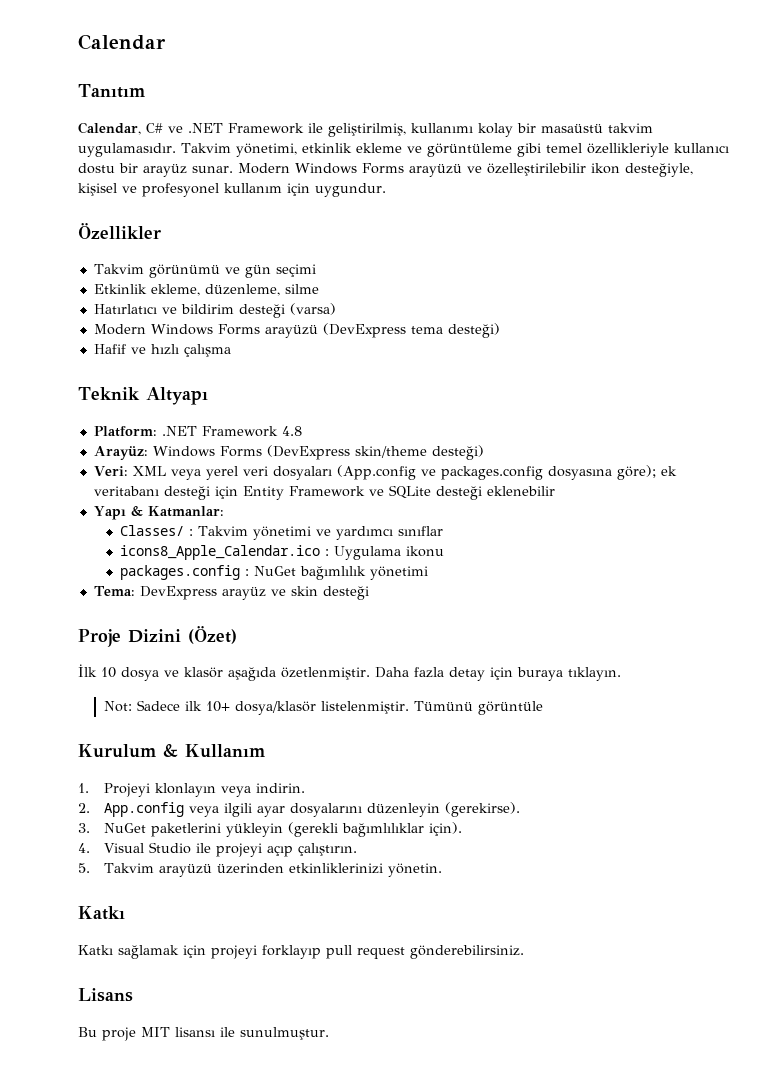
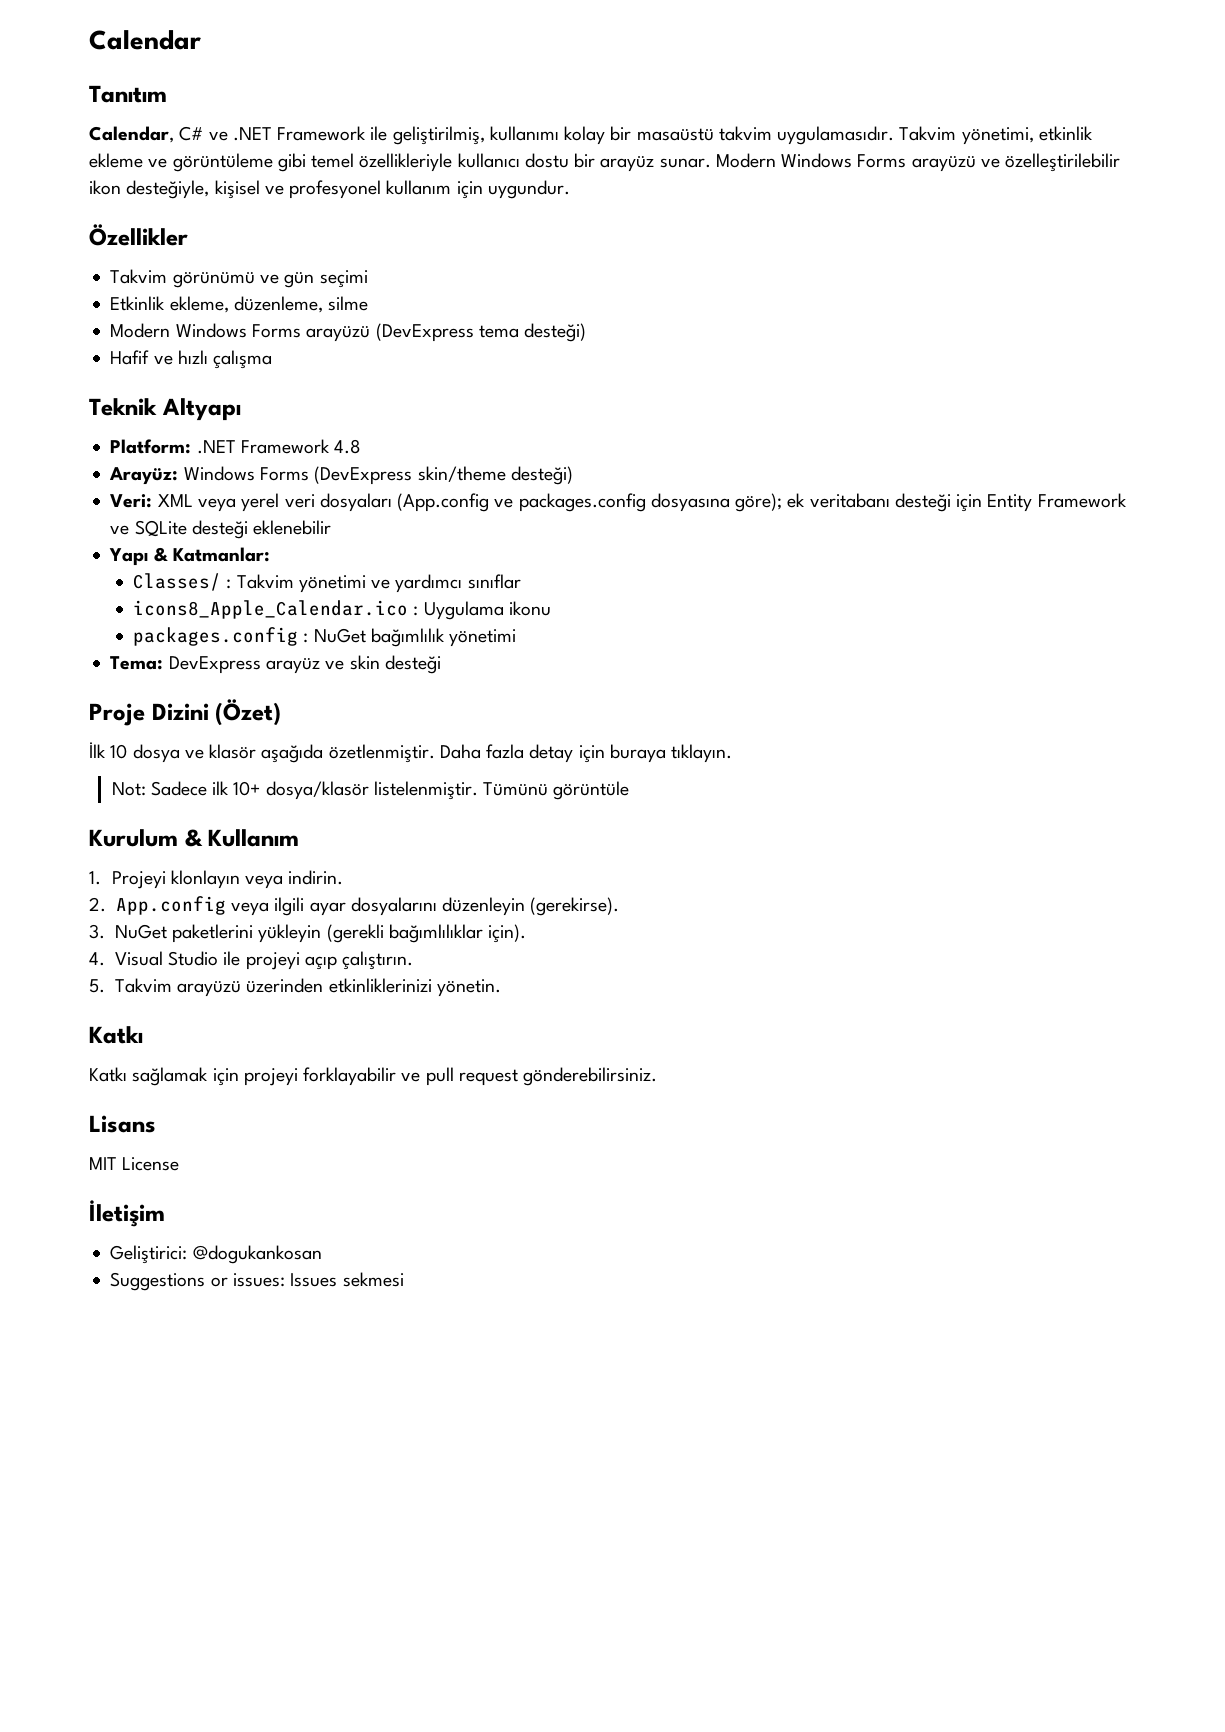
- Hatırlatıcı ve bildirim desteği (varsa)
- Katkı sağlamak için projeyi forklayıp pull request gönderebilirsiniz.
+ Katkı sağlamak için projeyi forklayabilir ve pull request gönderebilirsiniz.
- Bu proje MIT lisansı ile sunulmuştur.
+ MIT License
+ İletişim
+ Geliştirici: @dogukankosan
+ Suggestions or issues: Issues sekmesi

